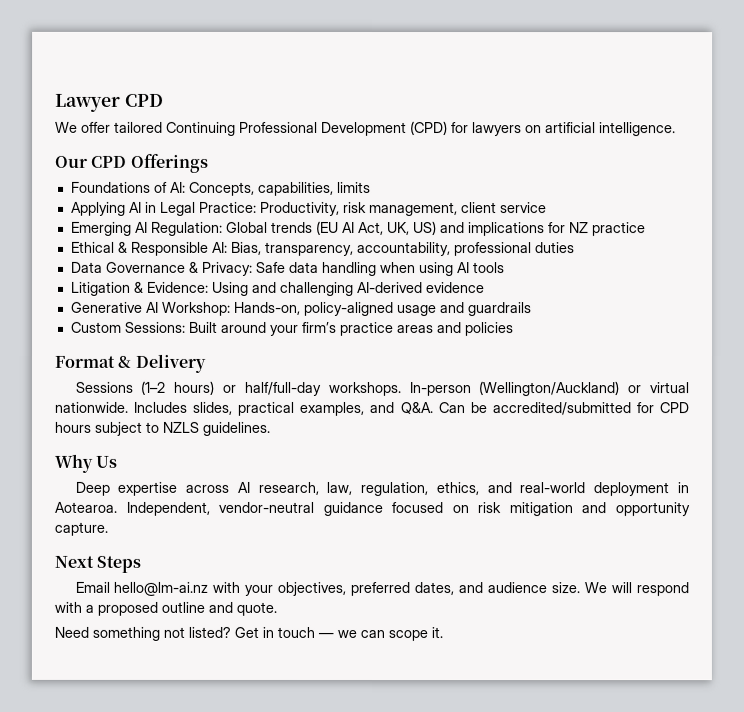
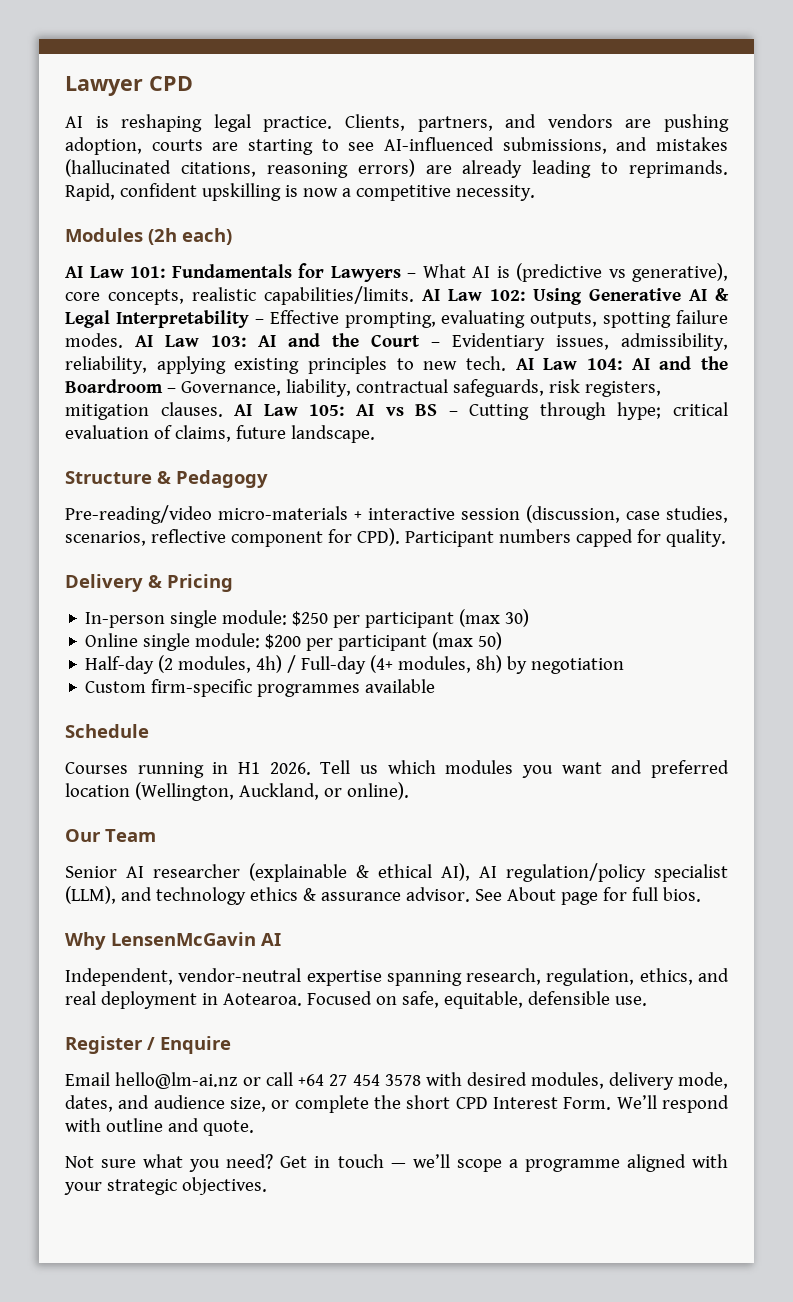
- We offer tailored Continuing Professional Development (CPD) for lawyers on artificial intelligence.
- Our CPD Offerings
- Foundations of AI: Concepts, capabilities, limits
- Applying AI in Legal Practice: Productivity, risk management, client service
- Emerging AI Regulation: Global trends (EU AI Act, UK, US) and implications for NZ practice
- Ethical & Responsible AI: Bias, transparency, accountability, professional duties
- Data Governance & Privacy: Safe data handling when using AI tools
- Litigation & Evidence: Using and challenging AI-derived evidence
- Generative AI Workshop: Hands-on, policy-aligned usage and guardrails
- Custom Sessions: Built around your firm’s practice areas and policies
- Format & Delivery
- Sessions (1–2 hours) or half/full-day workshops. In-person (Wellington/Auckland) or virtual nationwide. Includes slides, practical examples, and Q&A. Can be accredited/submitted for CPD hours subject to NZLS guidelines.
- Why Us
- Deep expertise across AI research, law, regulation, ethics, and real-world deployment in Aotearoa.
+ AI is reshaping legal practice. Clients, partners, and vendors are pushing adoption, courts are starting to see AI-influenced submissions, and mistakes (hallucinated citations, reasoning errors) are already leading to reprimands. Rapid, confident upskilling is now a competitive necessity.
+ Modules (2h each)
+ AI Law 101: Fundamentals for Lawyers – What AI is (predictive vs generative), core concepts, realistic capabilities/limits. AI Law 102: Using Generative AI & Legal Interpretability – Effective prompting, evaluating outputs, spotting failure modes. AI Law 103: AI and the Court – Evidentiary issues, admissibility, reliability, applying existing principles to new tech. AI Law 104: AI and the Boardroom – Governance, liability, contractual safeguards, risk registers, mitigation clauses. AI Law 105: AI vs BS – Cutting through hype; critical evaluation of claims, future landscape.
+ Structure & Pedagogy
+ Pre-reading/video micro‑materials + interactive session (discussion, case studies, scenarios, reflective component for CPD). Participant numbers capped for quality.
+ Delivery & Pricing
+ In‑person single module: $250 per participant (max 30)
+ Online single module: $200 per participant (max 50)
+ Half‑day (2 modules, 4h) / Full‑day (4+ modules, 8h) by negotiation
+ Custom firm-specific programmes available
+ Schedule
+ Courses running in H1 2026. Tell us which modules you want and preferred location (Wellington, Auckland, or online).
+ Our Team
+ Senior AI researcher (explainable & ethical AI), AI regulation/policy specialist (LLM), and technology ethics & assurance advisor. See About page for full bios.
+ Why LensenMcGavin AI
+ Independent, vendor‑neutral expertise spanning research, regulation, ethics, and real deployment in Aotearoa.
- Independent, vendor-neutral guidance focused on risk mitigation and opportunity capture.
- Next Steps
- Email hello@lm-ai.nz with your objectives, preferred dates, and audience size. We will respond with a proposed outline and quote.
- Need something not listed? Get in touch — we can scope it.
+ Focused on safe, equitable, defensible use.
+ Register / Enquire
+ Email hello@lm-ai.nz or call +64 27 454 3578 with desired modules, delivery mode, dates, and audience size, or complete the short CPD Interest Form. We’ll respond with outline and quote.
+ Not sure what you need? Get in touch — we’ll scope a programme aligned with your strategic objectives.

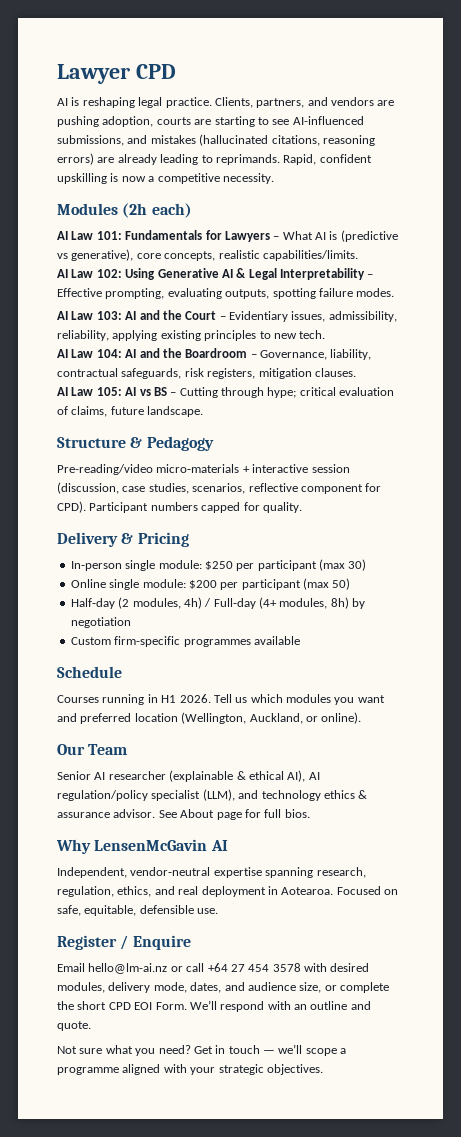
- Fundamentals for Lawyers – What AI is (predictive vs generative), core concepts, realistic capabilities/limits. AI Law 102:
+ Fundamentals for Lawyers – What AI is (predictive vs generative), core concepts, realistic capabilities/limits.
+ AI Law 102:
- Using Generative AI & Legal Interpretability – Effective prompting, evaluating outputs, spotting failure modes. AI Law 103:
+ Using Generative AI & Legal Interpretability – Effective prompting, evaluating outputs, spotting failure modes.
+ AI Law 103:
- AI and the Court – Evidentiary issues, admissibility, reliability, applying existing principles to new tech. AI Law 104:
+ AI and the Court – Evidentiary issues, admissibility, reliability, applying existing principles to new tech.
+ AI Law 104:
- AI and the Boardroom – Governance, liability, contractual safeguards, risk registers, mitigation clauses. AI Law 105:
+ AI and the Boardroom – Governance, liability, contractual safeguards, risk registers, mitigation clauses.
+ AI Law 105:
- Email hello@lm-ai.nz or call +64 27 454 3578 with desired modules, delivery mode, dates, and audience size, or complete the short CPD Interest Form.
+ Email hello@lm-ai.nz or call +64 27 454 3578 with desired modules, delivery mode, dates, and audience size, or complete the short CPD EOI Form.
- We’ll respond with outline and quote.
+ We’ll respond with an outline and quote.

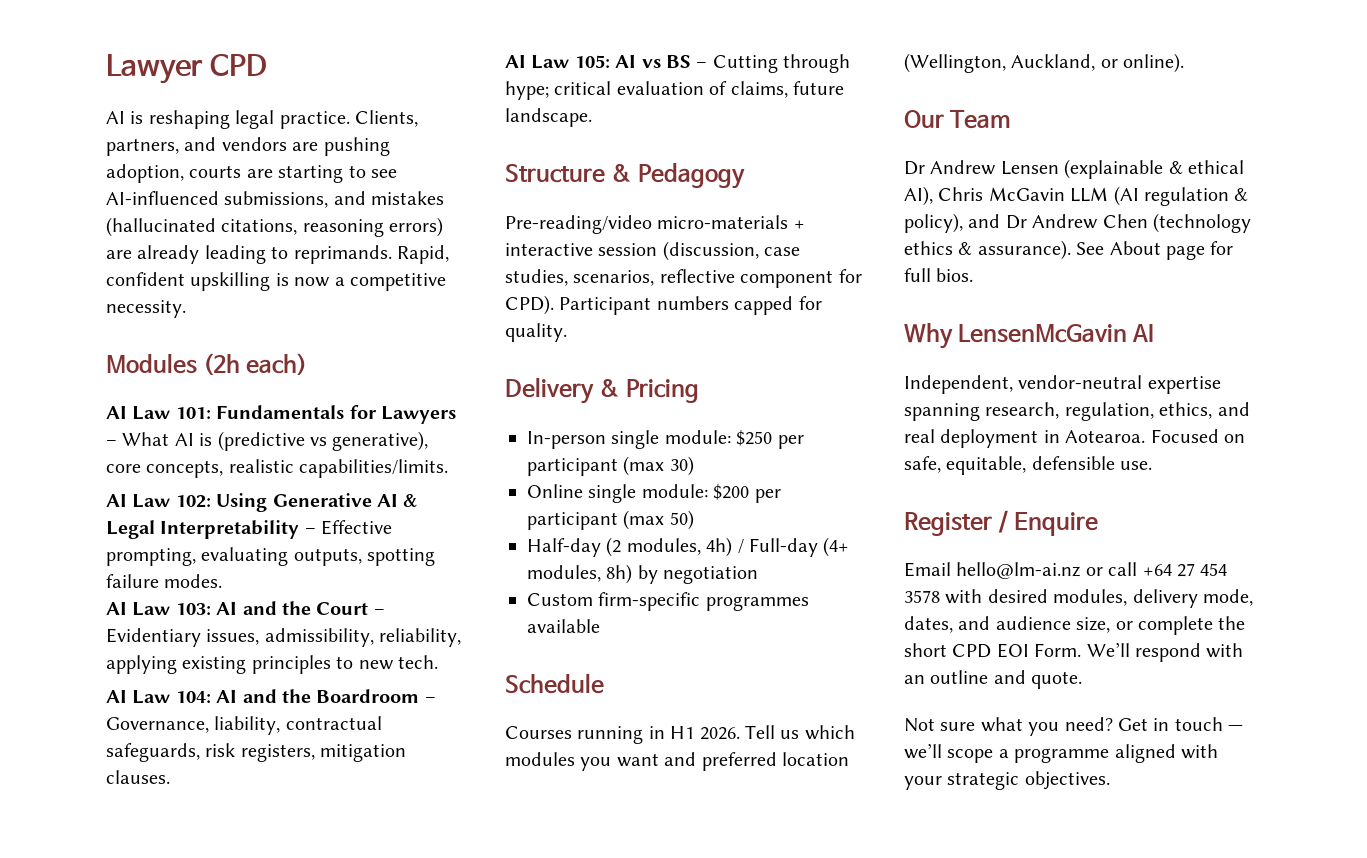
- Senior AI researcher (explainable & ethical AI), AI regulation/policy specialist (LLM), and technology ethics & assurance advisor.
+ Dr Andrew Lensen (explainable & ethical AI), Chris McGavin LLM (AI regulation & policy), and Dr Andrew Chen (technology ethics & assurance).

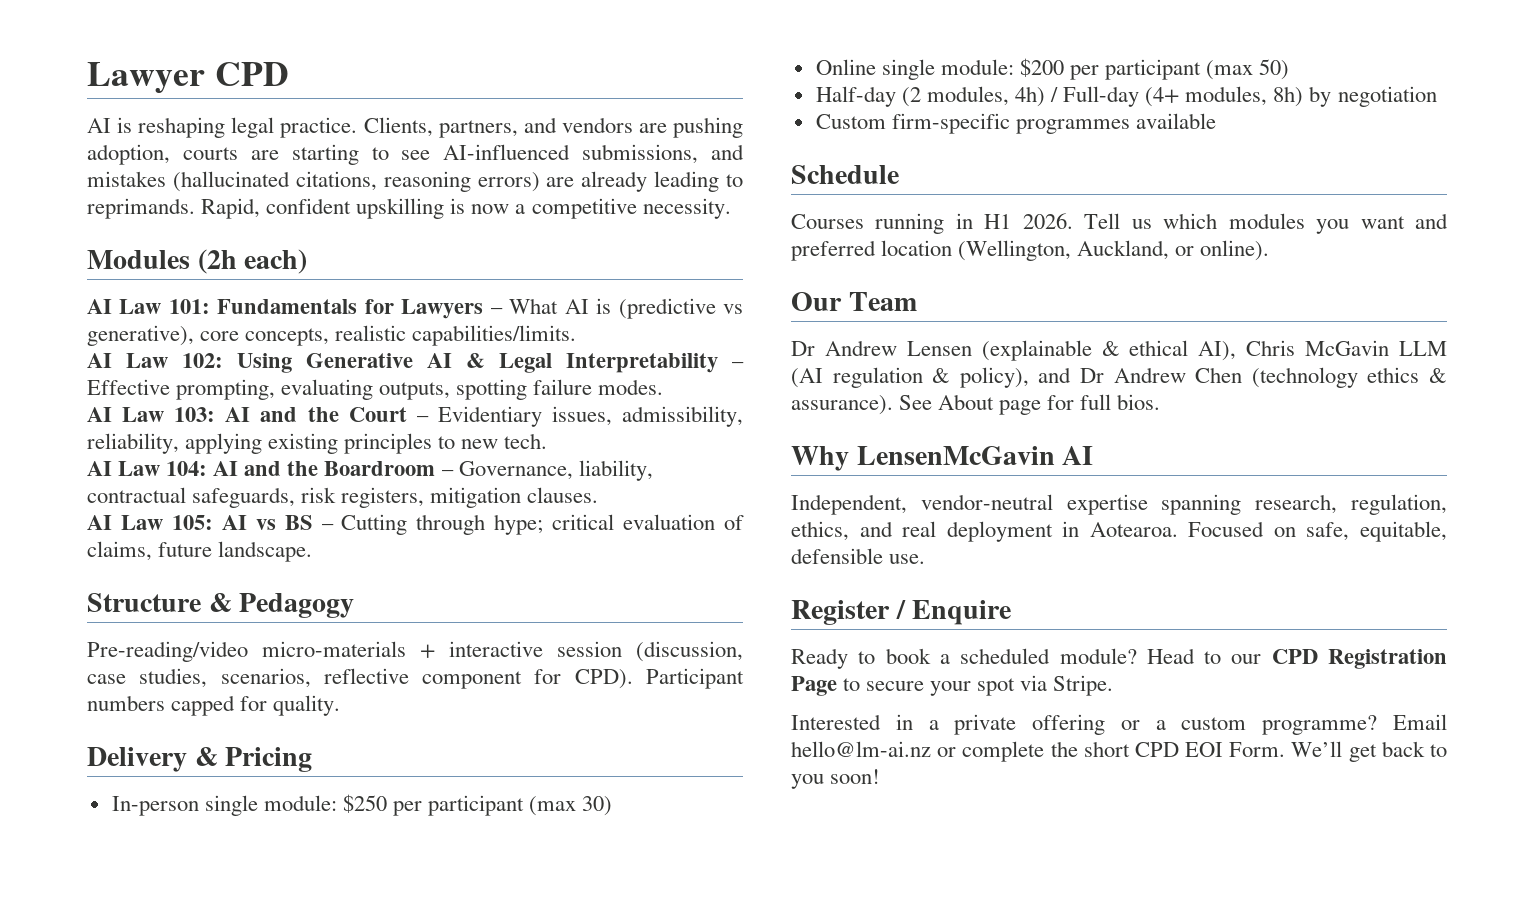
- Email hello@lm-ai.nz or call +64 27 454 3578 with desired modules, delivery mode, dates, and audience size, or complete the short CPD EOI Form.
+ Ready to book a scheduled module? Head to our CPD Registration Page to secure your spot via Stripe.
+ Interested in a private offering or a custom programme? Email hello@lm-ai.nz or complete the short CPD EOI Form.
- We’ll respond with an outline and quote.
- Not sure what you need? Get in touch — we’ll scope a programme aligned with your strategic objectives.
+ We’ll get back to you soon!

